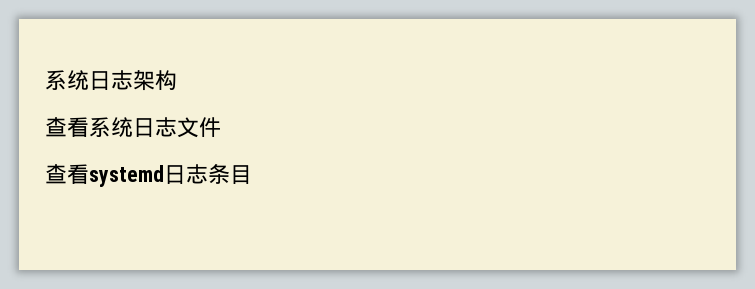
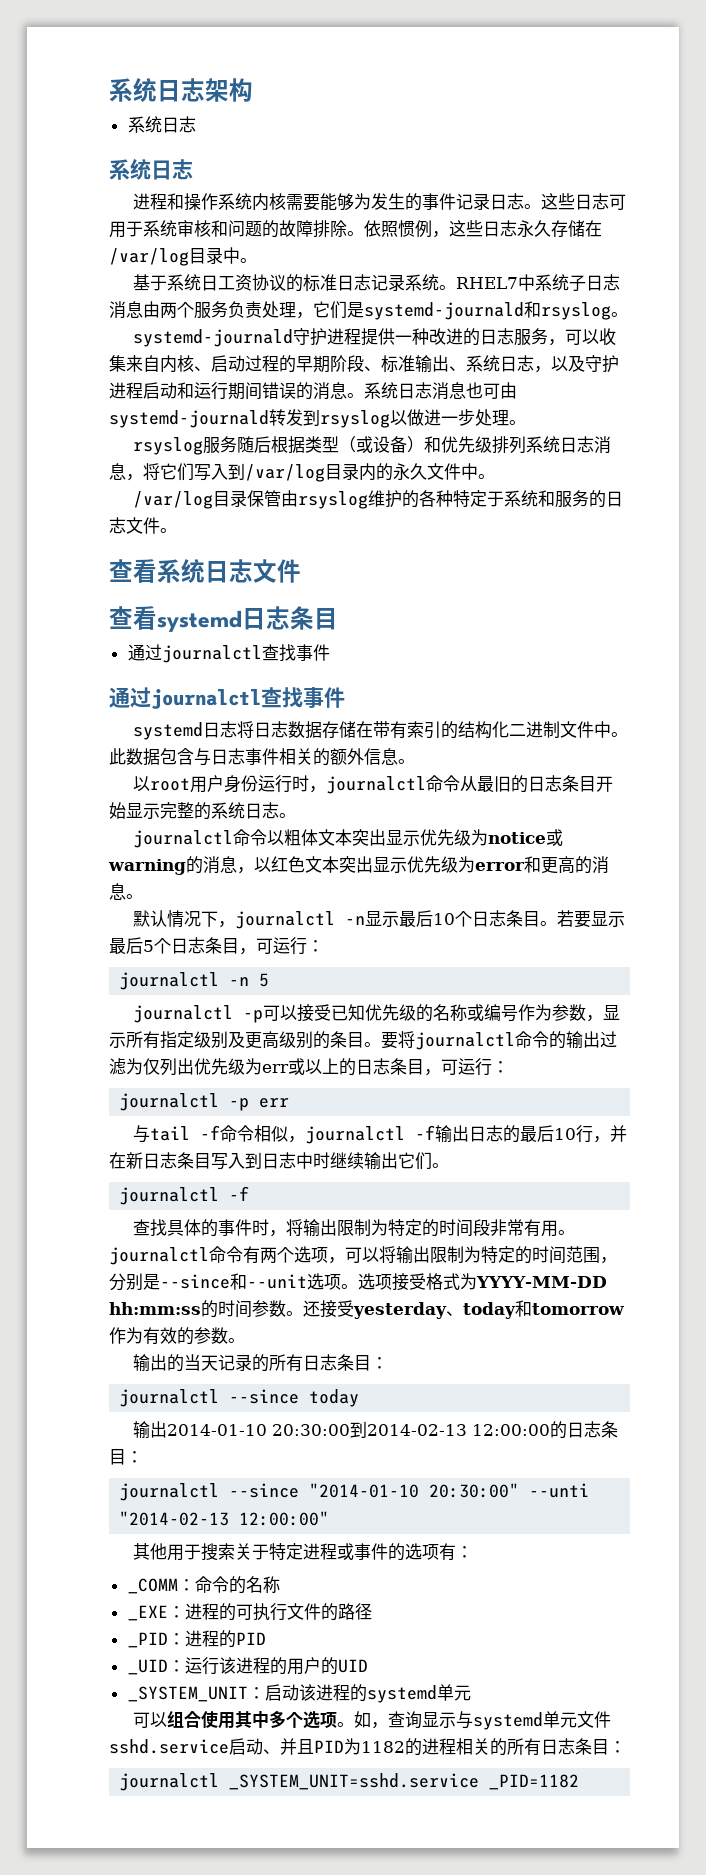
  系统日志架构
+ 系统日志
+ 系统日志
+ 进程和操作系统内核需要能够为发生的事件记录日志。这些日志可用于系统审核和问题的故障排除。依照惯例，这些日志永久存储在/var/log目录中。
+ 基于系统日工资协议的标准日志记录系统。RHEL7中系统子日志消息由两个服务负责处理，它们是systemd-journald和rsyslog。
+ systemd-journald守护进程提供一种改进的日志服务，可以收集来自内核、启动过程的早期阶段、标准输出、系统日志，以及守护进程启动和运行期间错误的消息。系统日志消息也可由systemd-journald转发到rsyslog以做进一步处理。
+ rsyslog服务随后根据类型（或设备）和优先级排列系统日志消息，将它们写入到/var/log目录内的永久文件中。
+ /var/log目录保管由rsyslog维护的各种特定于系统和服务的日志文件。
  查看systemd日志条目
+ 通过journalctl查找事件
+ 通过journalctl查找事件
+ systemd日志将日志数据存储在带有索引的结构化二进制文件中。此数据包含与日志事件相关的额外信息。
+ 以root用户身份运行时，journalctl命令从最旧的日志条目开始显示完整的系统日志。
+ journalctl命令以粗体文本突出显示优先级为notice或warning的消息，以红色文本突出显示优先级为error和更高的消息。
+ 默认情况下，journalctl -n显示最后10个日志条目。若要显示最后5个日志条目，可运行：
+ journalctl -n 5
+ journalctl -p可以接受已知优先级的名称或编号作为参数，显示所有指定级别及更高级别的条目。要将journalctl命令的输出过滤为仅列出优先级为err或以上的日志条目，可运行：
+ journalctl -p err
+ 与tail -f命令相似，journalctl -f输出日志的最后10行，并在新日志条目写入到日志中时继续输出它们。
+ journalctl -f
+ 查找具体的事件时，将输出限制为特定的时间段非常有用。journalctl命令有两个选项，可以将输出限制为特定的时间范围，分别是--since和--unit选项。选项接受格式为YYYY-MM-DD hh:mm:ss的时间参数。还接受yesterday、today和tomorrow作为有效的参数。
+ 输出的当天记录的所有日志条目：
+ journalctl --since today
+ 输出2014-01-10 20:30:00到2014-02-13 12:00:00的日志条目：
+ journalctl --since "2014-01-10 20:30:00" --unti "2014-02-13 12:00:00"
+ 其他用于搜索关于特定进程或事件的选项有：
+ _COMM：命令的名称
+ _EXE：进程的可执行文件的路径
+ _PID：进程的PID
+ _UID：运行该进程的用户的UID
+ _SYSTEM_UNIT：启动该进程的systemd单元
+ 可以组合使用其中多个选项。如，查询显示与systemd单元文件sshd.service启动、并且PID为1182的进程相关的所有日志条目：
+ journalctl _SYSTEM_UNIT=sshd.service _PID=1182

